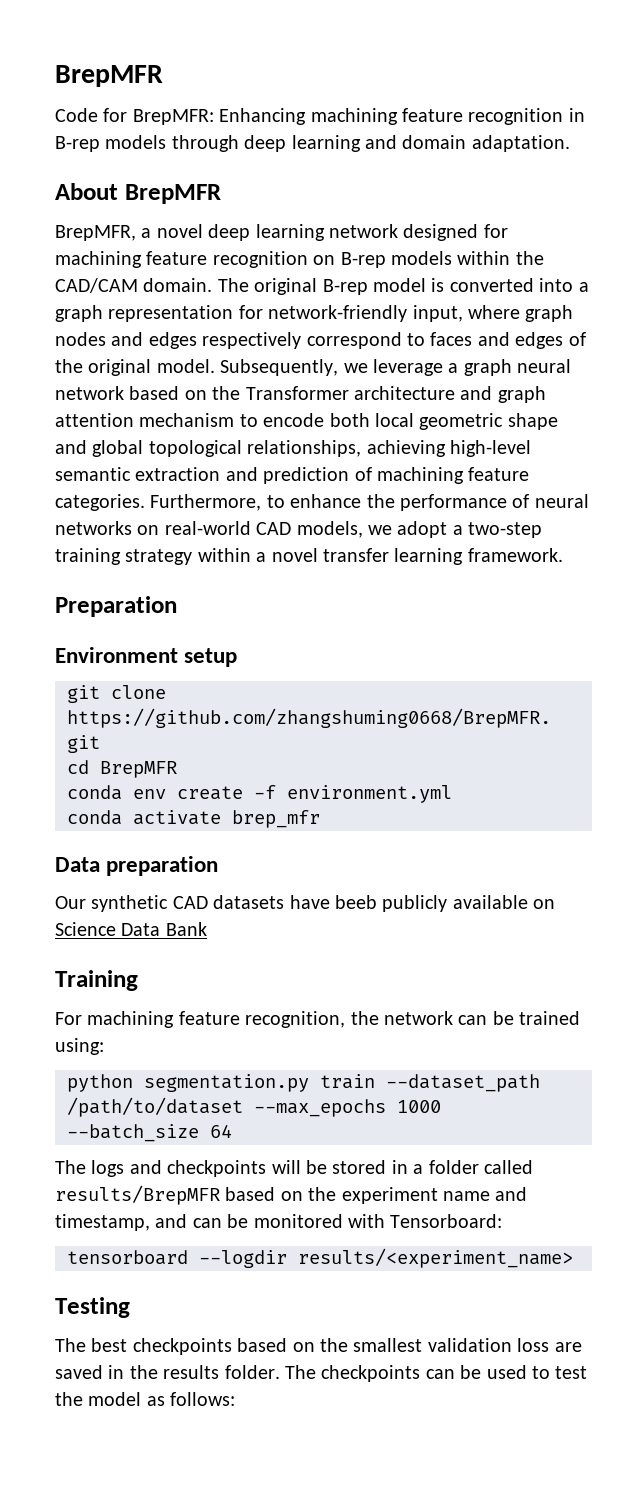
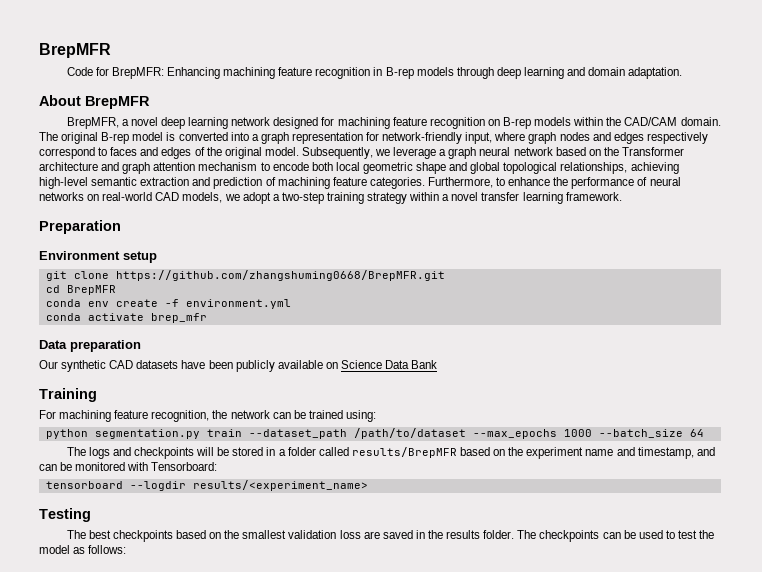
- Our synthetic CAD datasets have beeb publicly available on Science Data Bank
+ Our synthetic CAD datasets have been publicly available on Science Data Bank

